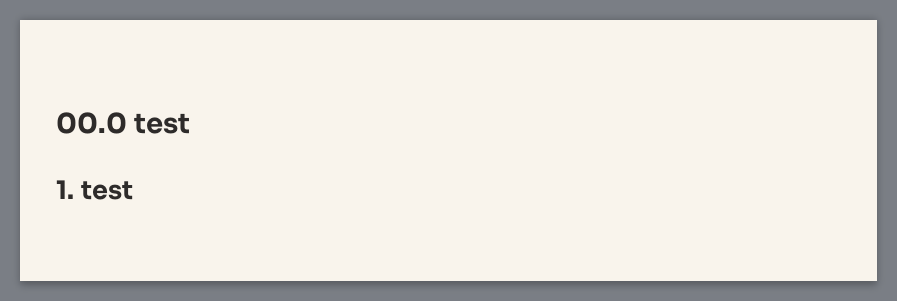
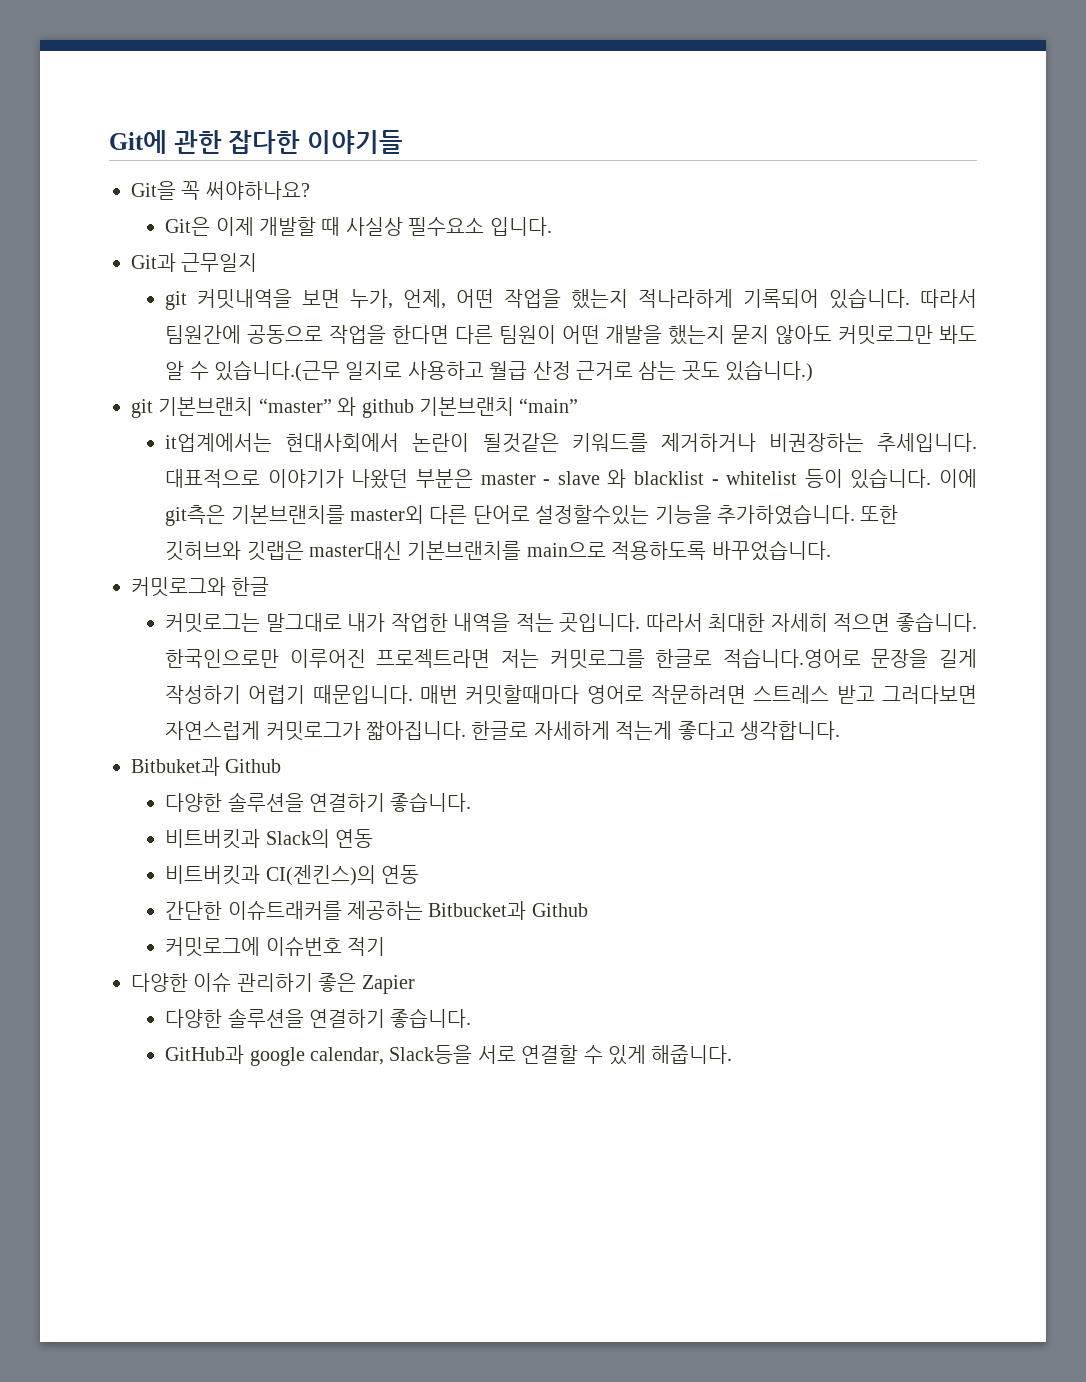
- 00.0 test
- 1. test
+ Git에 관한 잡다한 이야기들
+ Git을 꼭 써야하나요?
+ Git은 이제 개발할 때 사실상 필수요소 입니다.
+ Git과 근무일지
+ git 커밋내역을 보면 누가, 언제, 어떤 작업을 했는지 적나라하게 기록되어 있습니다. 따라서 팀원간에 공동으로 작업을 한다면 다른 팀원이 어떤 개발을 했는지 묻지 않아도 커밋로그만 봐도 알 수 있습니다.(근무 일지로 사용하고 월급 산정 근거로 삼는 곳도 있습니다.)
+ git 기본브랜치 “master” 와 github 기본브랜치 “main”
+ it업계에서는 현대사회에서 논란이 될것같은 키워드를 제거하거나 비권장하는 추세입니다. 대표적으로 이야기가 나왔던 부분은 master - slave 와 blacklist - whitelist 등이 있습니다. 이에 git측은 기본브랜치를 master외 다른 단어로 설정할수있는 기능을 추가하였습니다. 또한 깃허브와 깃랩은 master대신 기본브랜치를 main으로 적용하도록 바꾸었습니다.
+ 커밋로그와 한글
+ 커밋로그는 말그대로 내가 작업한 내역을 적는 곳입니다. 따라서 최대한 자세히 적으면 좋습니다. 한국인으로만 이루어진 프로젝트라면 저는 커밋로그를 한글로 적습니다.영어로 문장을 길게 작성하기 어렵기 때문입니다. 매번 커밋할때마다 영어로 작문하려면 스트레스 받고 그러다보면 자연스럽게 커밋로그가 짧아집니다. 한글로 자세하게 적는게 좋다고 생각합니다.
+ Bitbuket과 Github
+ 다양한 솔루션을 연결하기 좋습니다.
+ 비트버킷과 Slack의 연동
+ 비트버킷과 CI(젠킨스)의 연동
+ 간단한 이슈트래커를 제공하는 Bitbucket과 Github
+ 커밋로그에 이슈번호 적기
+ 다양한 이슈 관리하기 좋은 Zapier
+ 다양한 솔루션을 연결하기 좋습니다.
+ GitHub과 google calendar, Slack등을 서로 연결할 수 있게 해줍니다.

